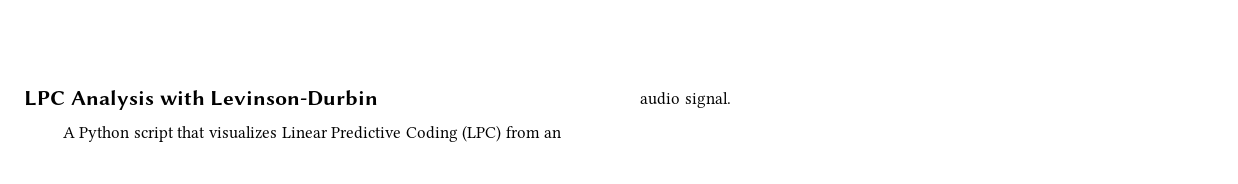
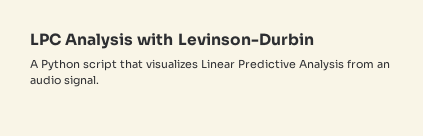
- A Python script that visualizes Linear Predictive Coding (LPC) from an audio signal.
+ A Python script that visualizes Linear Predictive Analysis from an audio signal.

